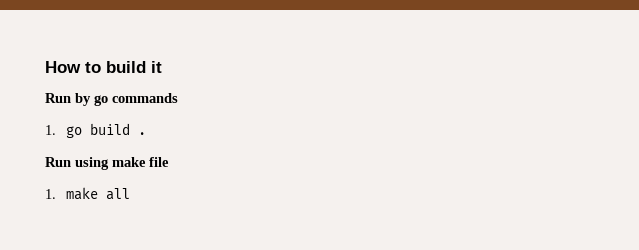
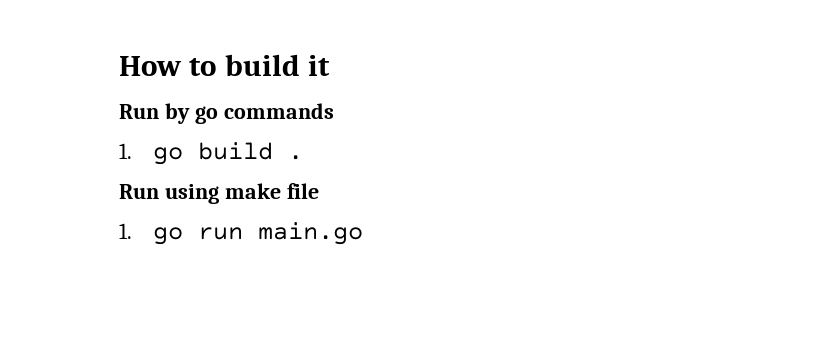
- 1. make all
+ 1. go run main.go

